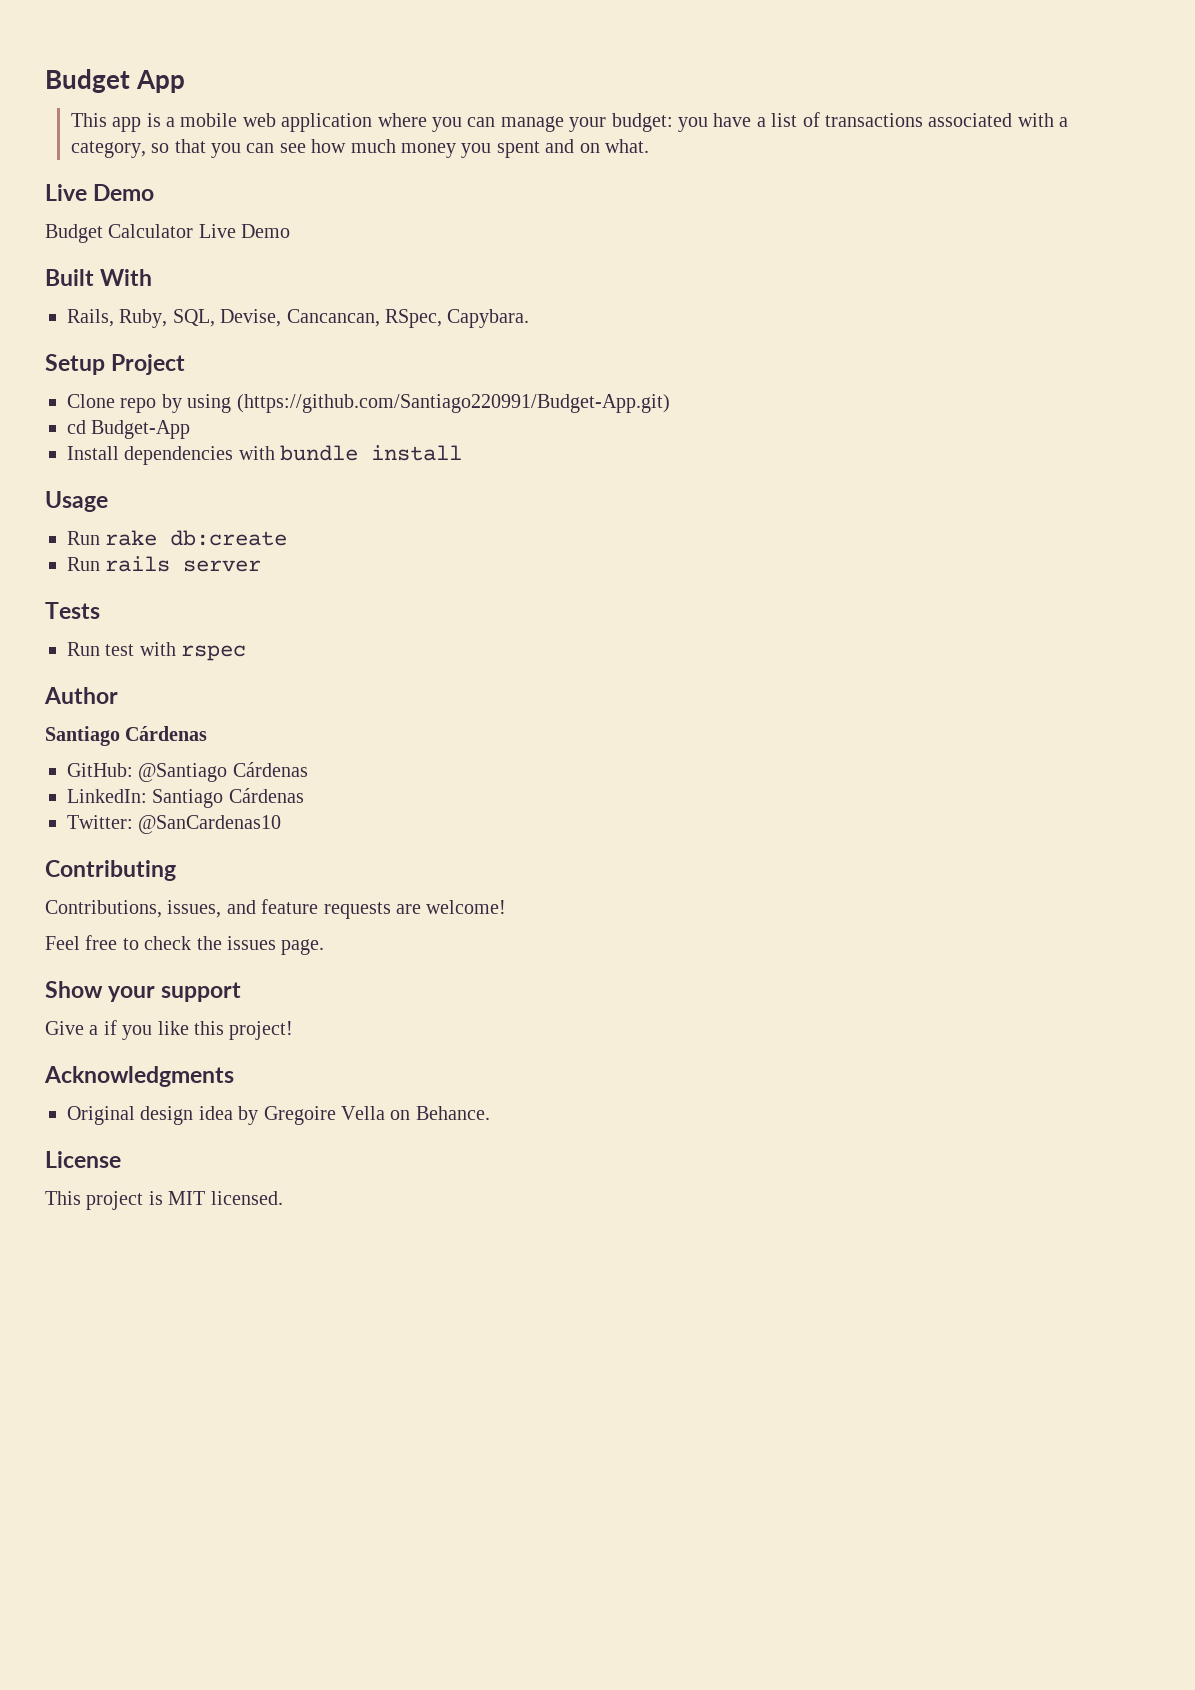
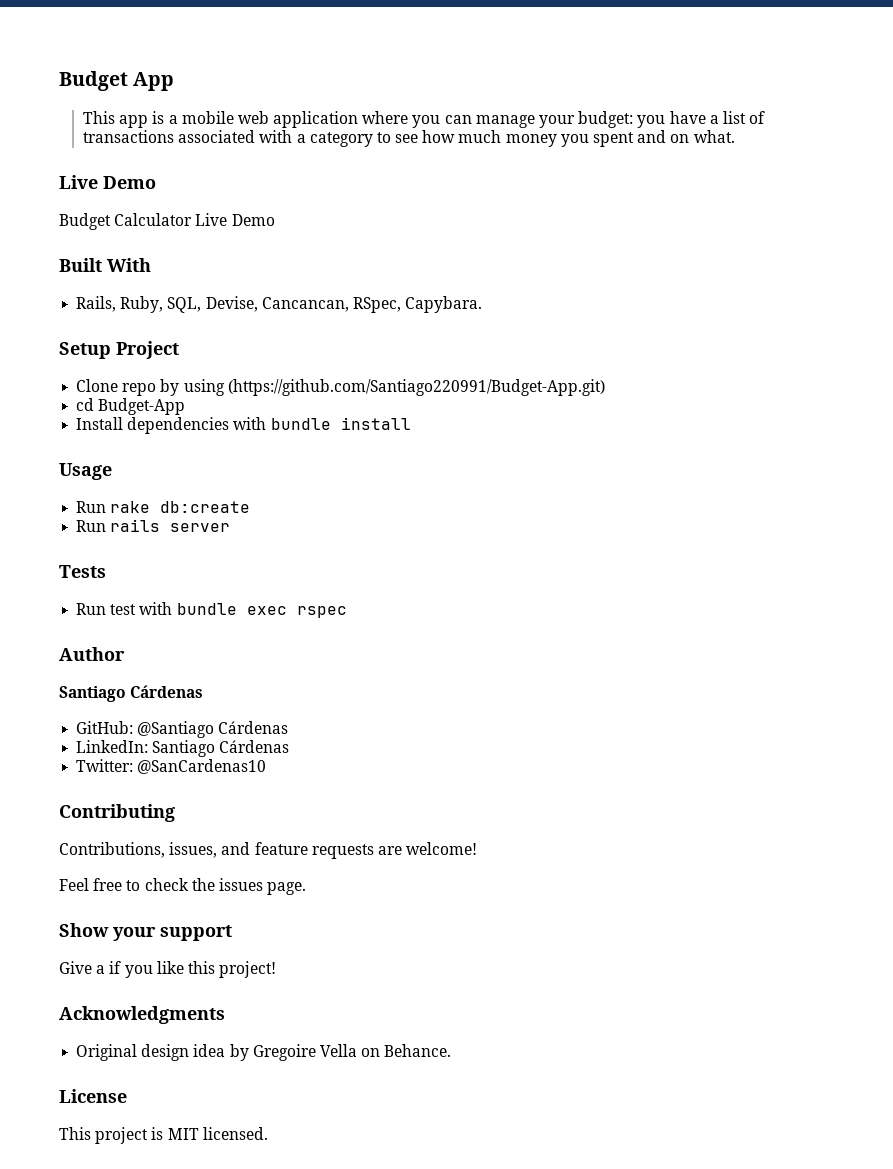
- This app is a mobile web application where you can manage your budget: you have a list of transactions associated with a category, so that you can see how much money you spent and on what.
+ This app is a mobile web application where you can manage your budget: you have a list of transactions associated with a category to see how much money you spent and on what.
- Run test with rspec
+ Run test with bundle exec rspec

